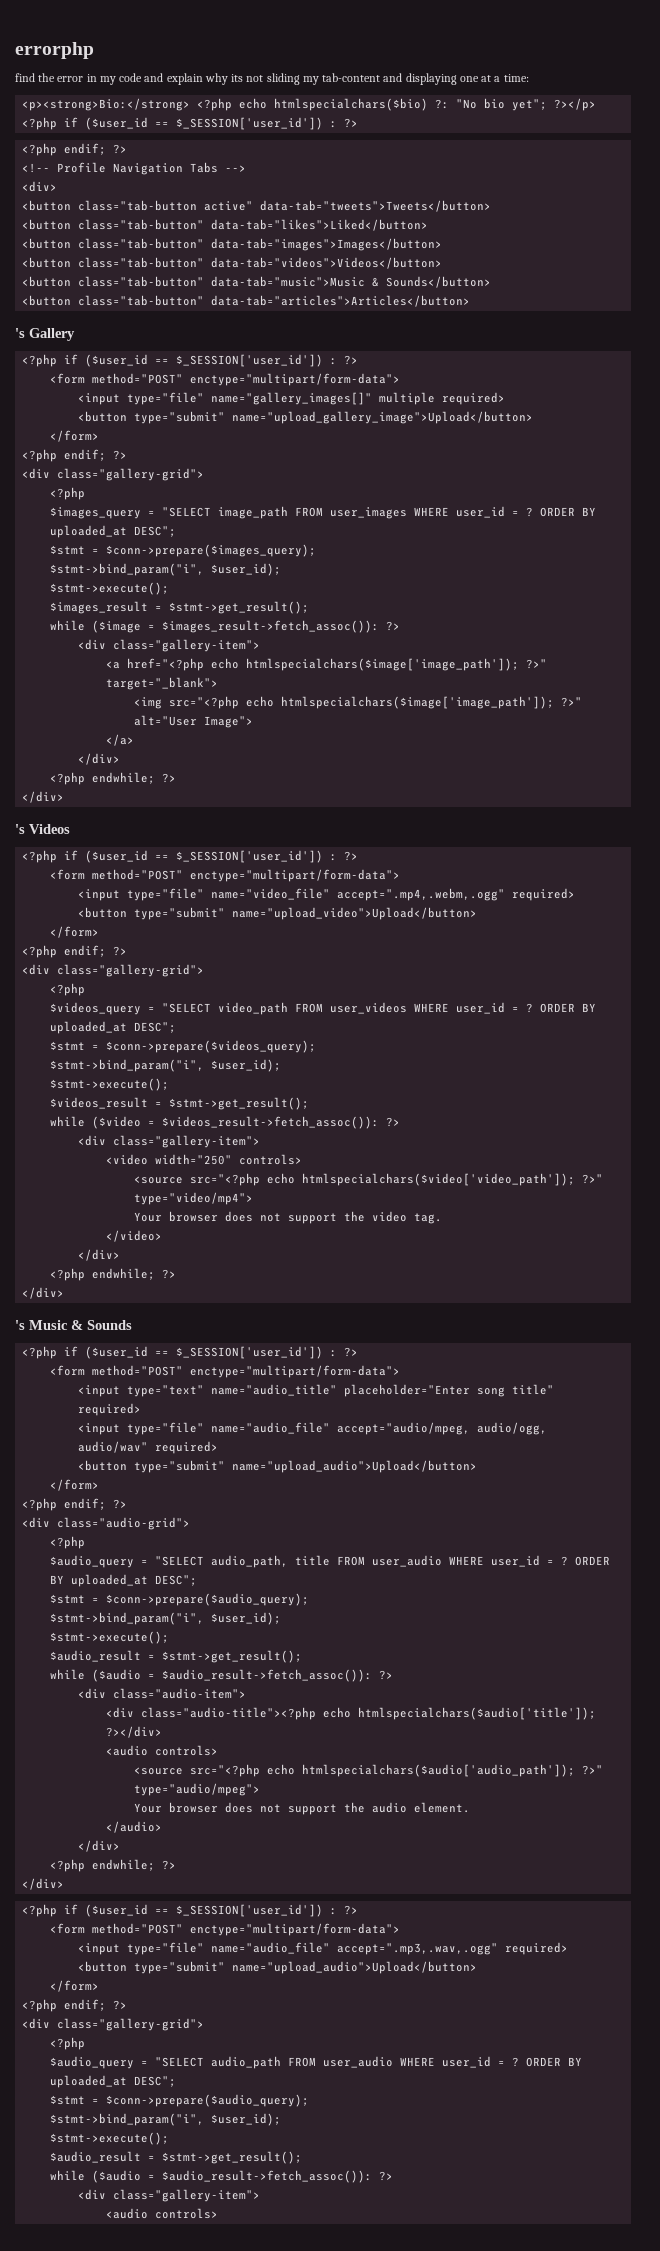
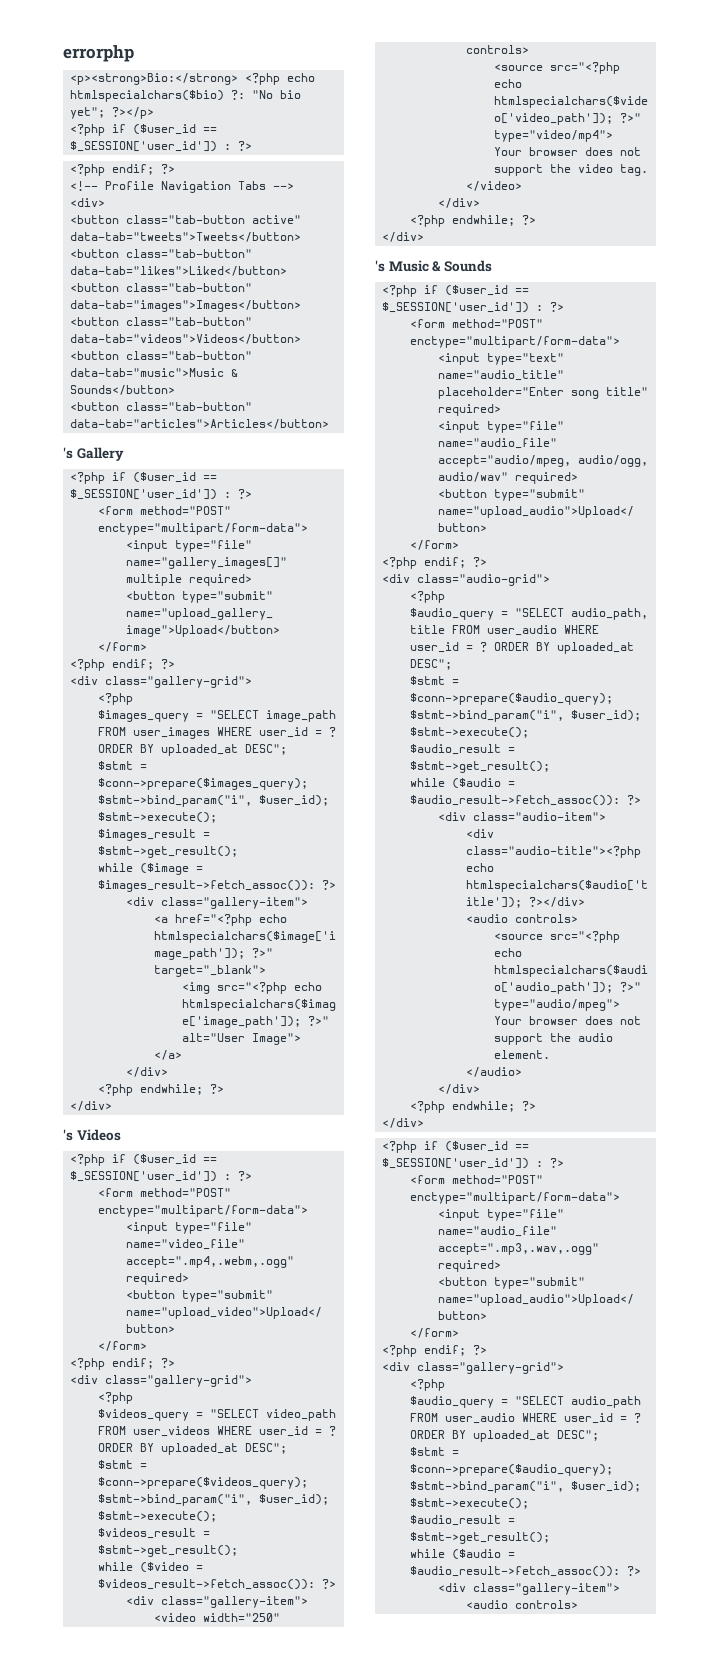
- find the error in my code and explain why its not sliding my tab-content and displaying one at a time:

